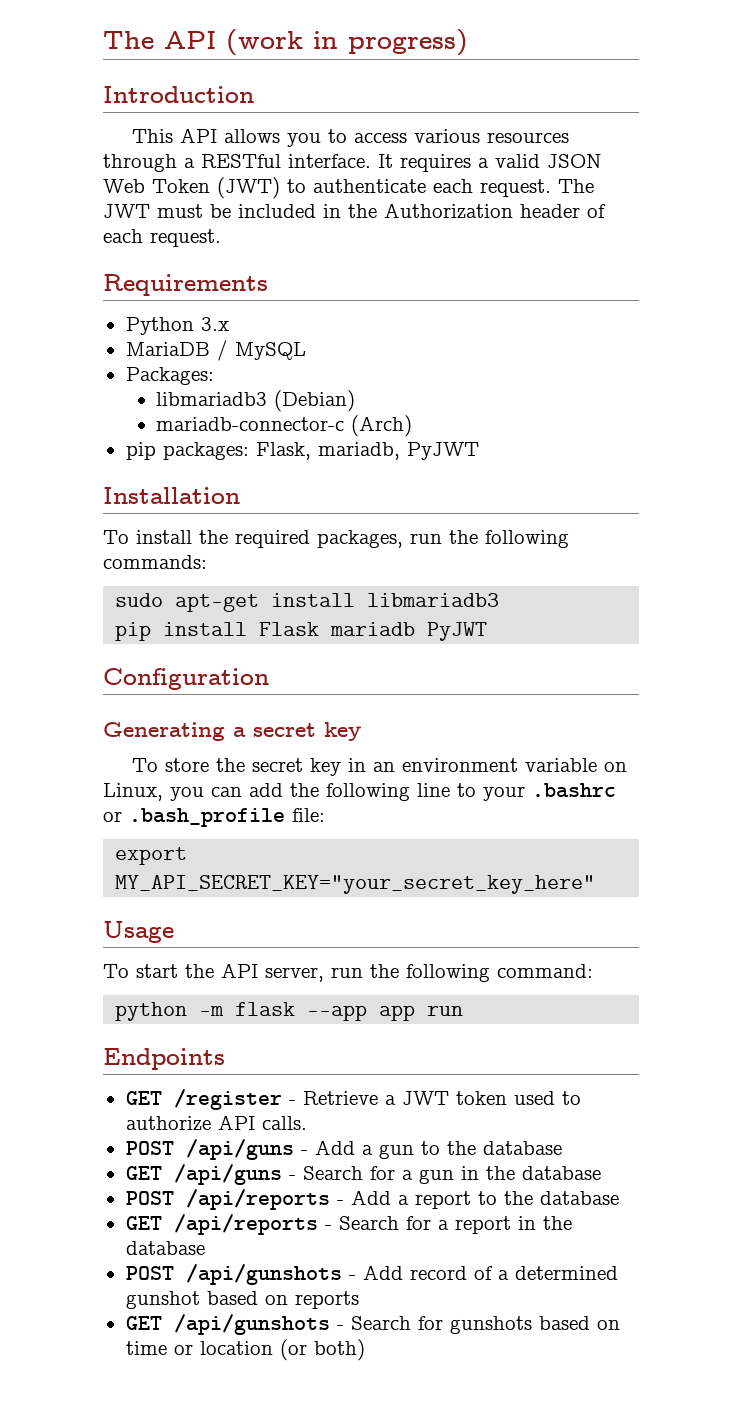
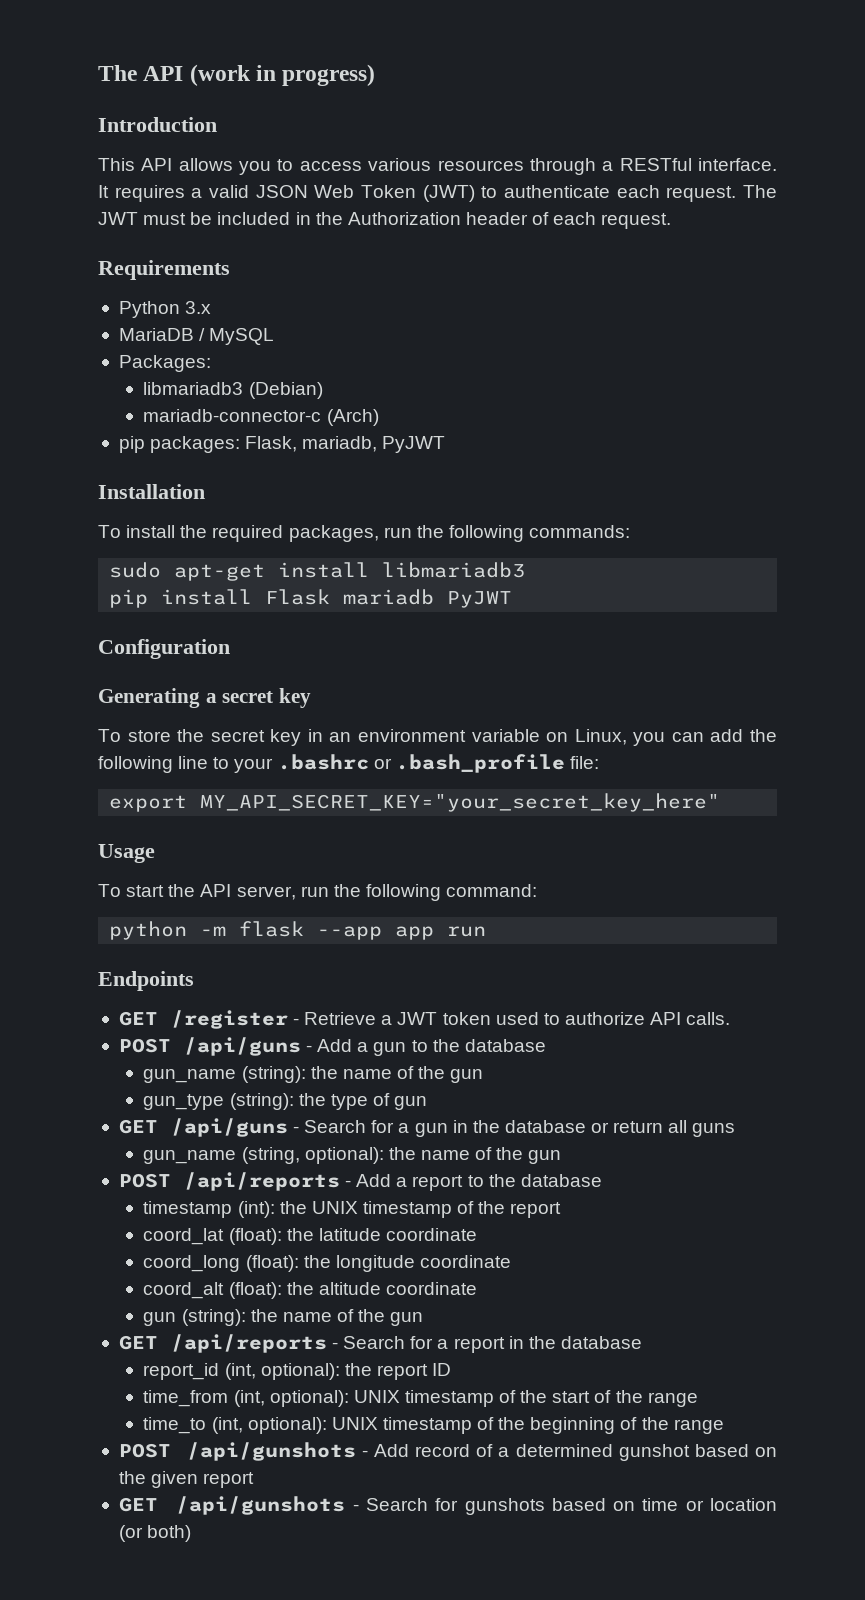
+ gun_name (string): the name of the gun
+ gun_type (string): the type of gun
- GET /api/guns - Search for a gun in the database
+ GET /api/guns - Search for a gun in the database or return all guns
+ gun_name (string, optional): the name of the gun
+ timestamp (int): the UNIX timestamp of the report
+ coord_lat (float): the latitude coordinate
+ coord_long (float): the longitude coordinate
+ coord_alt (float): the altitude coordinate
+ gun (string): the name of the gun
+ report_id (int, optional): the report ID
+ time_from (int, optional): UNIX timestamp of the start of the range
+ time_to (int, optional): UNIX timestamp of the beginning of the range
- POST /api/gunshots - Add record of a determined gunshot based on reports
+ POST /api/gunshots - Add record of a determined gunshot based on the given report

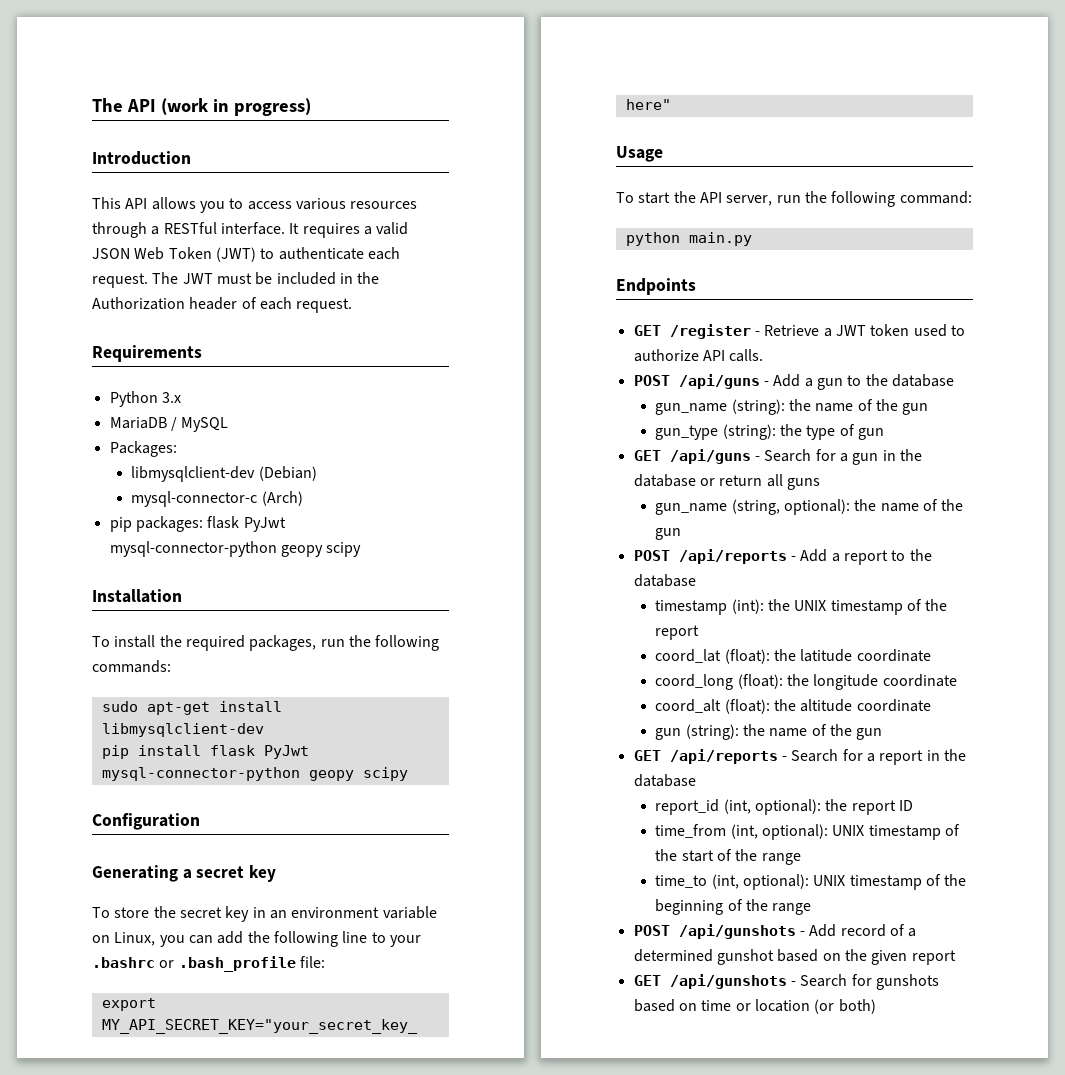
- libmariadb3 (Debian)
+ libmysqlclient-dev (Debian)
- mariadb-connector-c (Arch)
+ mysql-connector-c (Arch)
- pip packages: Flask, mariadb, PyJWT
+ pip packages: flask PyJwt mysql-connector-python geopy scipy
- sudo apt-get install libmariadb3
+ sudo apt-get install libmysqlclient-dev
- pip install Flask mariadb PyJWT
+ pip install flask PyJwt mysql-connector-python geopy scipy
- python -m flask --app app run
+ python main.py

